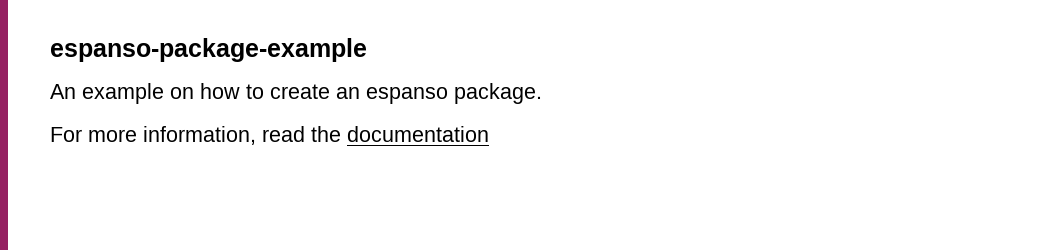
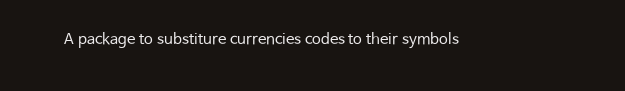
- espanso-package-example
- An example on how to create an espanso package.
- For more information, read the documentation
+ A package to substiture currencies codes to their symbols

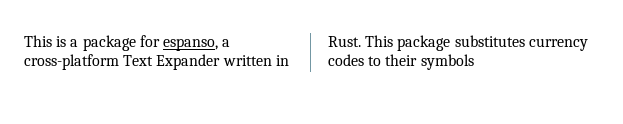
- A package to substiture currencies codes to their symbols
+ This is a package for espanso, a cross-platform Text Expander written in Rust. This package substitutes currency codes to their symbols

